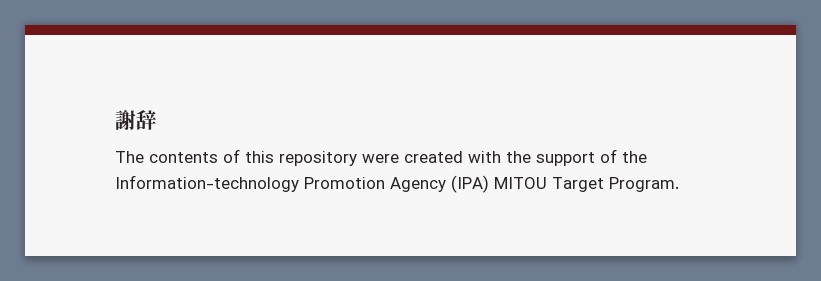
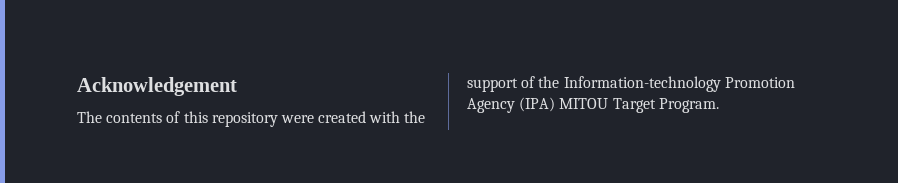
- 謝辞
+ Acknowledgement

